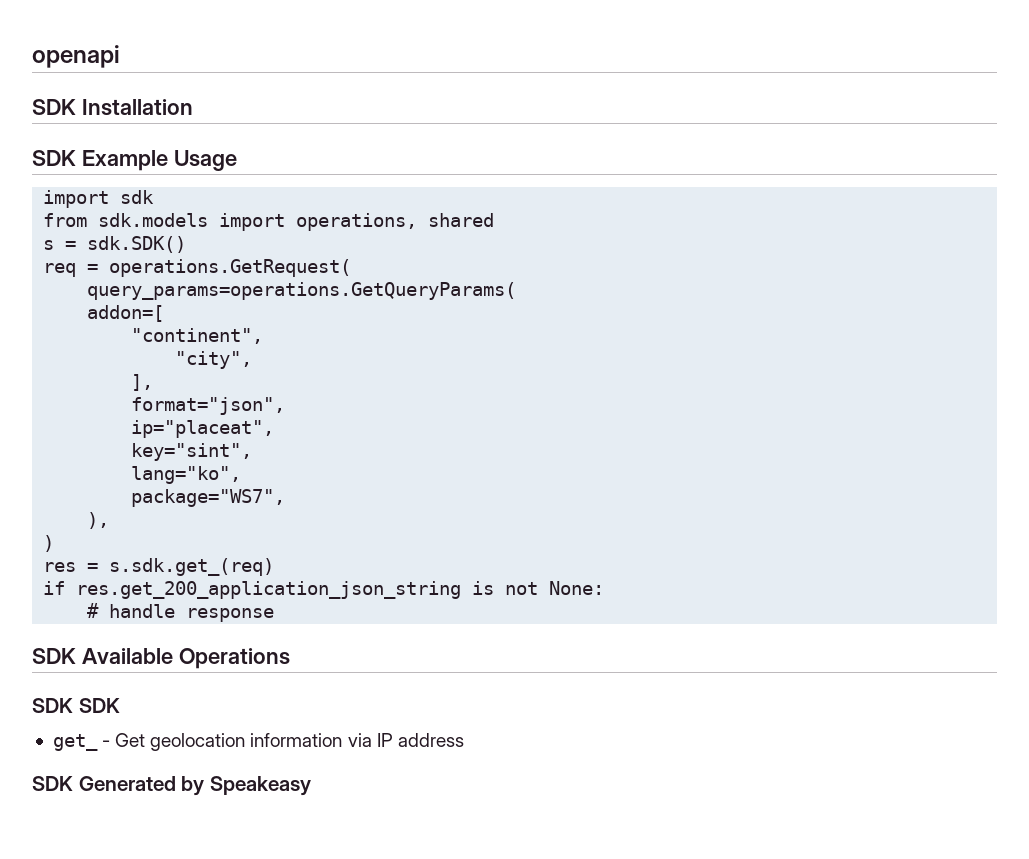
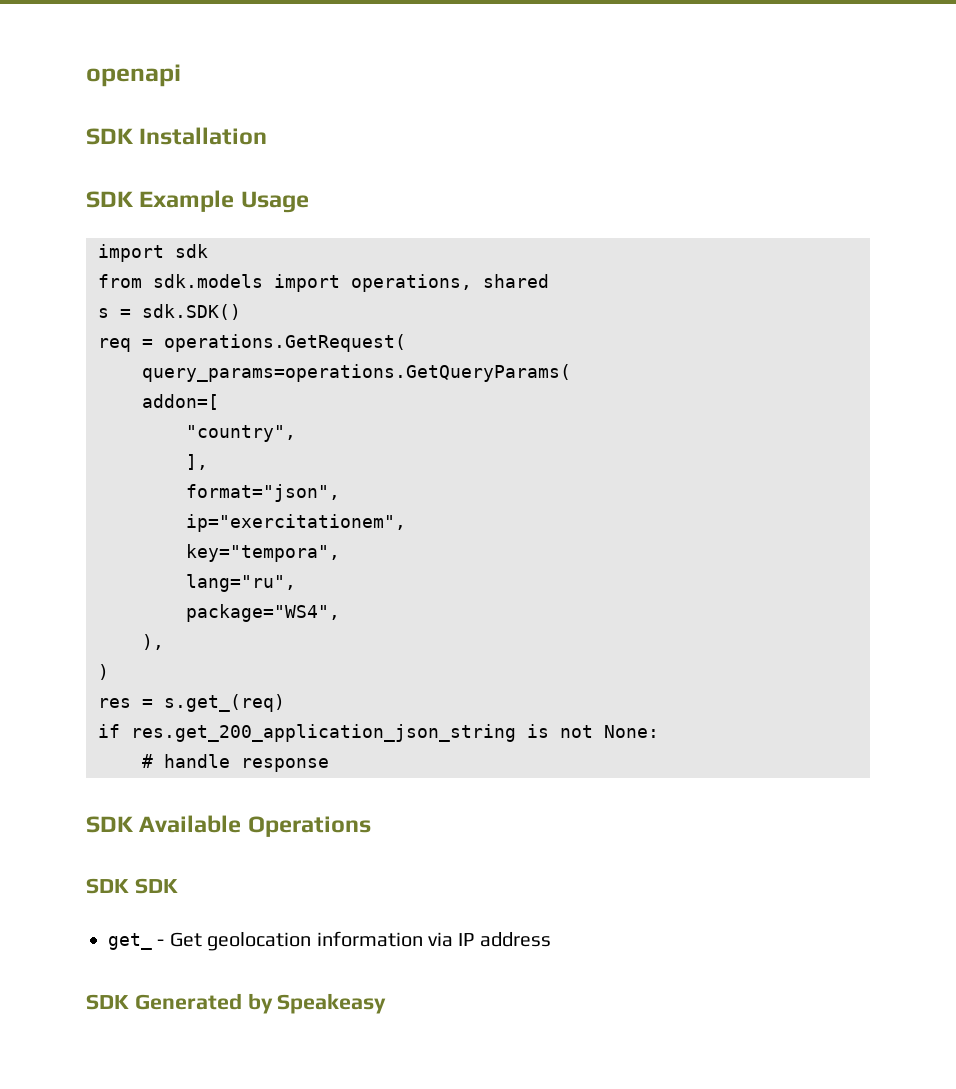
- "continent",
- "city",
+ "country",
- ip="placeat",
- key="sint",
- lang="ko",
- package="WS7",
+ ip="exercitationem",
+ key="tempora",
+ lang="ru",
+ package="WS4",
- res = s.sdk.get_(req)
+ res = s.get_(req)

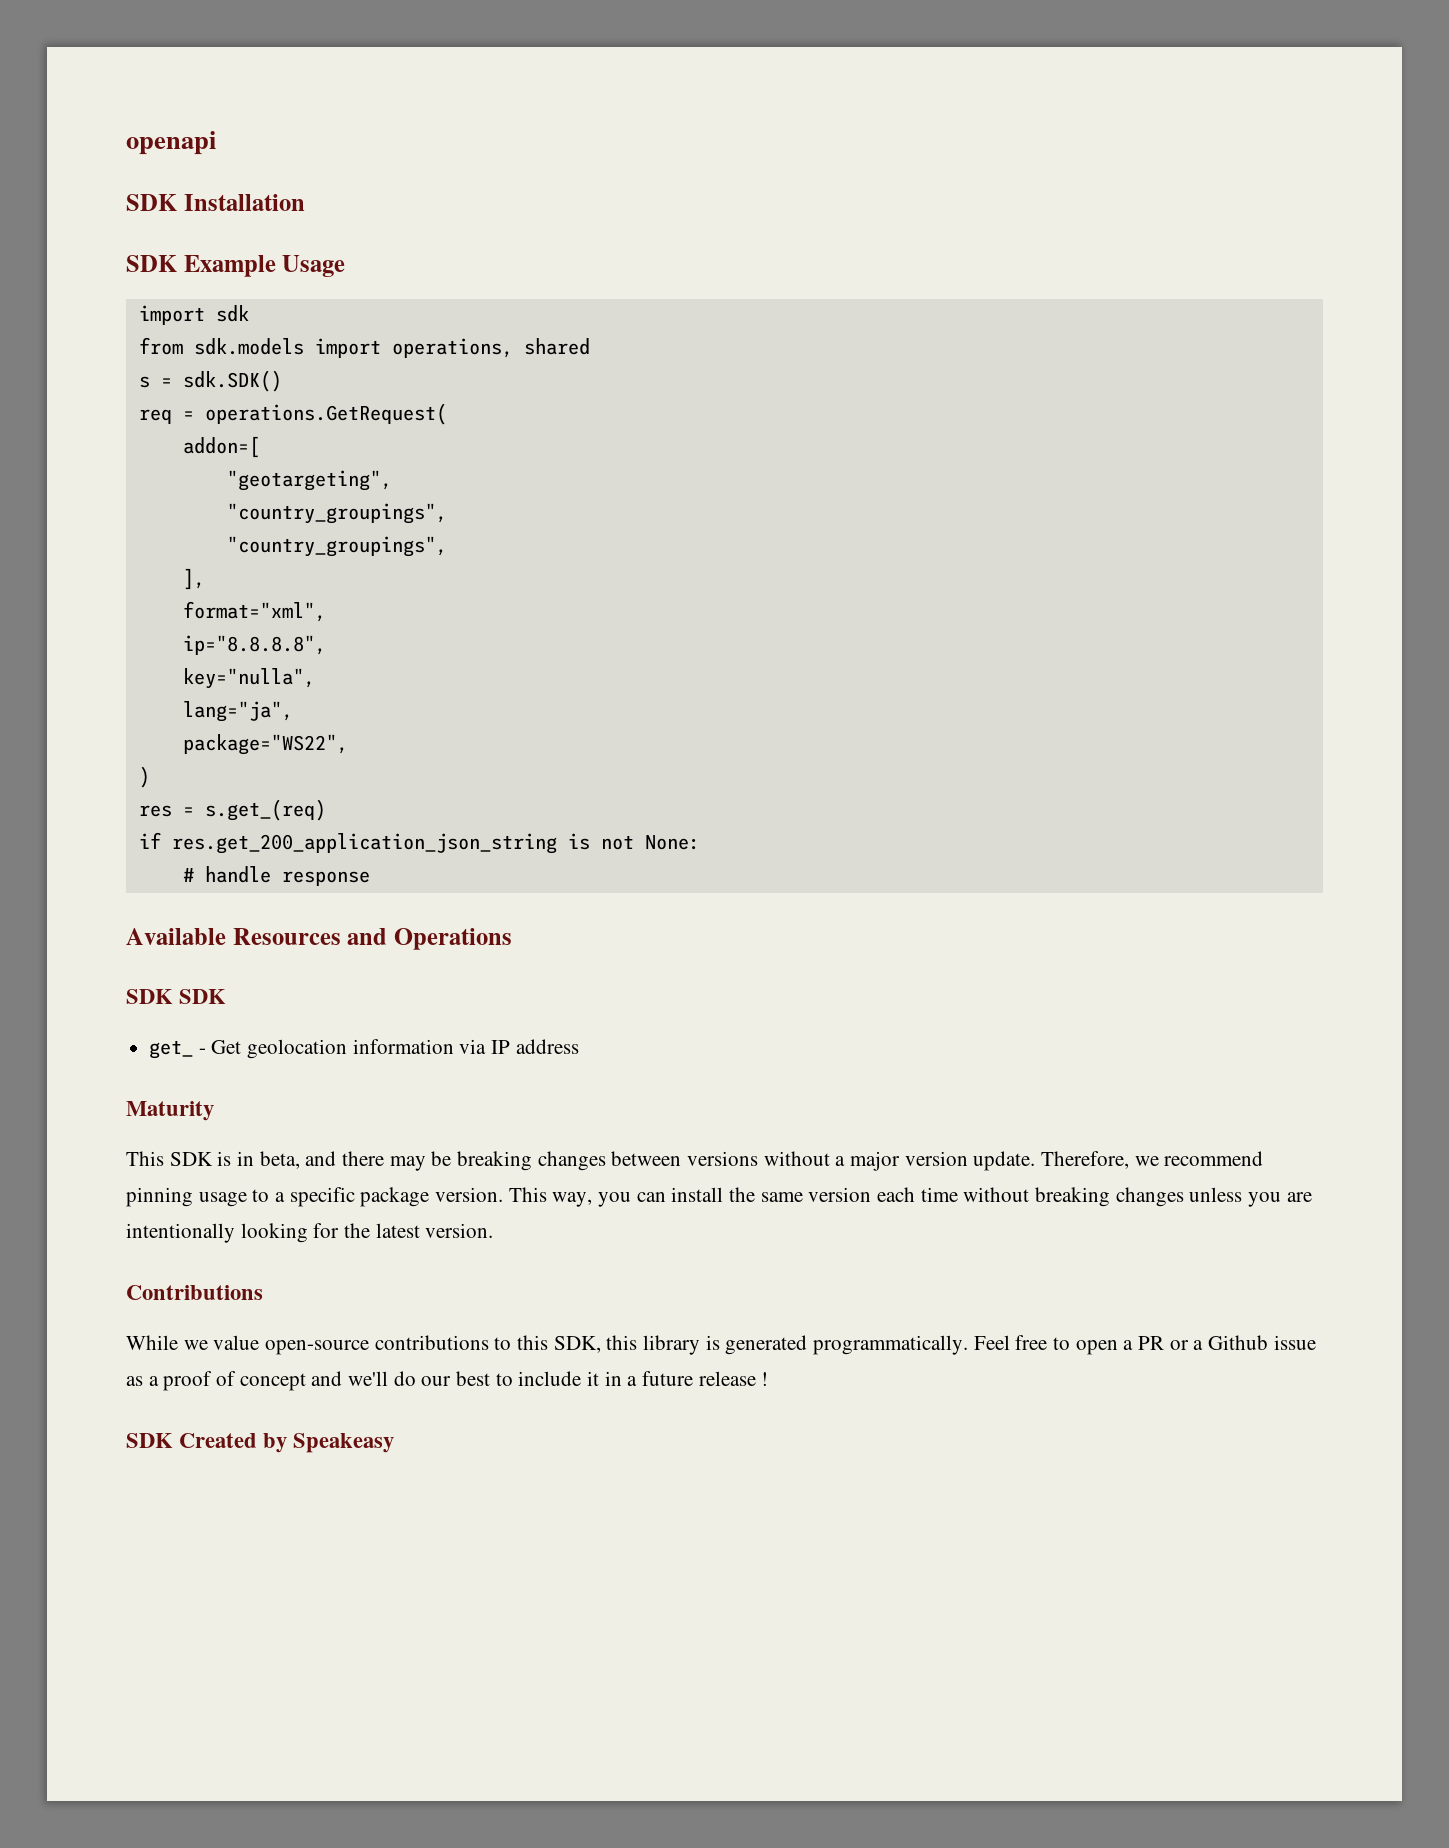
- query_params=operations.GetQueryParams(
- "country",
+ "geotargeting",
+ "country_groupings",
+ "country_groupings",
  ],
- format="json",
- ip="exercitationem",
- key="tempora",
- lang="ru",
- package="WS4",
- ),
+ format="xml",
+ ip="8.8.8.8",
+ key="nulla",
+ lang="ja",
+ package="WS22",
- SDK Available Operations
+ Available Resources and Operations
- SDK Generated by Speakeasy
+ Maturity
+ This SDK is in beta, and there may be breaking changes between versions without a major version update. Therefore, we recommend pinning usage to a specific package version. This way, you can install the same version each time without breaking changes unless you are intentionally looking for the latest version.
+ Contributions
+ While we value open-source contributions to this SDK, this library is generated programmatically. Feel free to open a PR or a Github issue as a proof of concept and we'll do our best to include it in a future release !
+ SDK Created by Speakeasy

